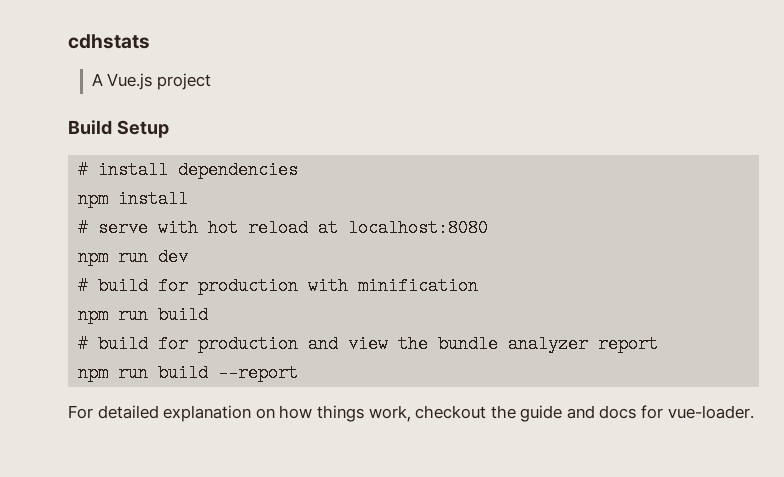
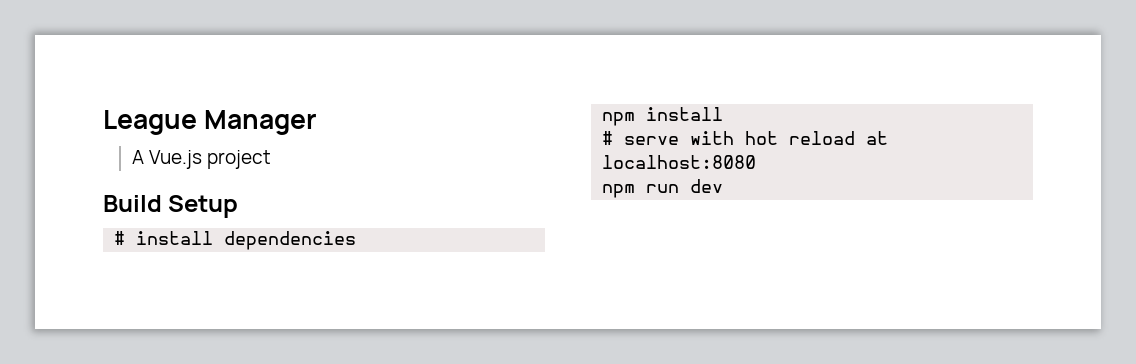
- cdhstats
+ League Manager
- # build for production with minification
- npm run build
- # build for production and view the bundle analyzer report
- npm run build --report
- For detailed explanation on how things work, checkout the guide and docs for vue-loader.

